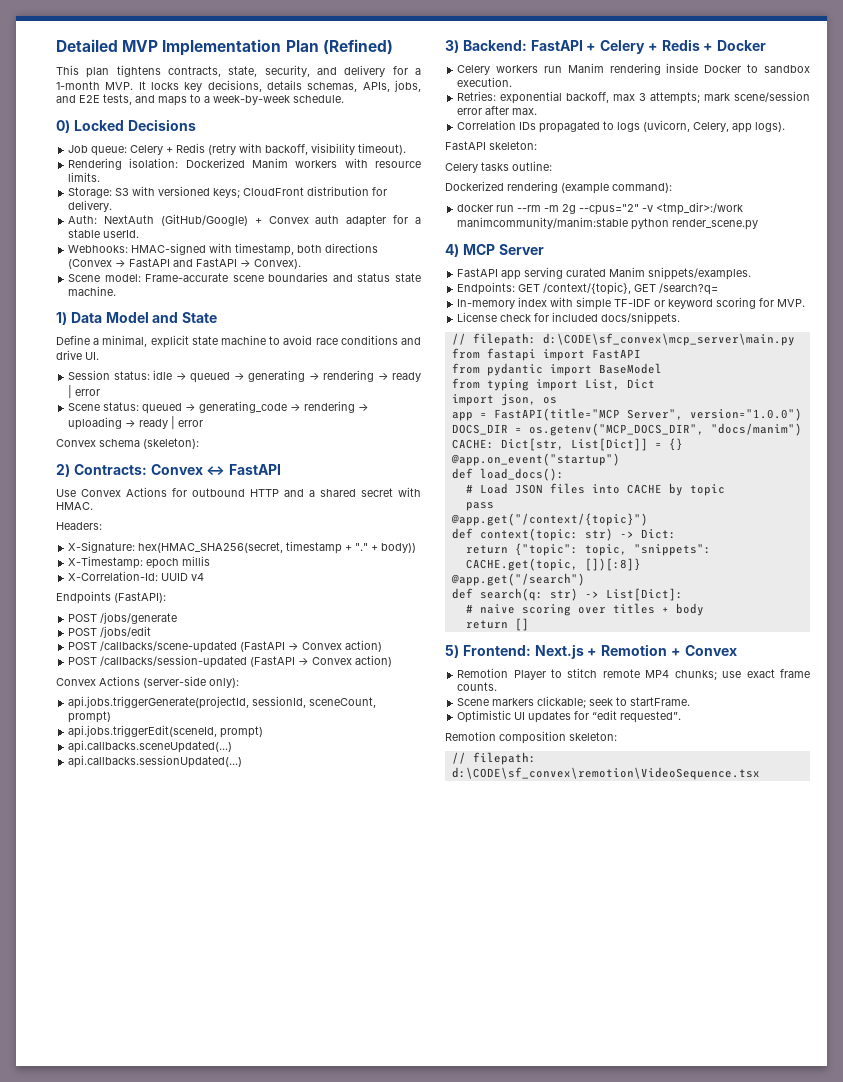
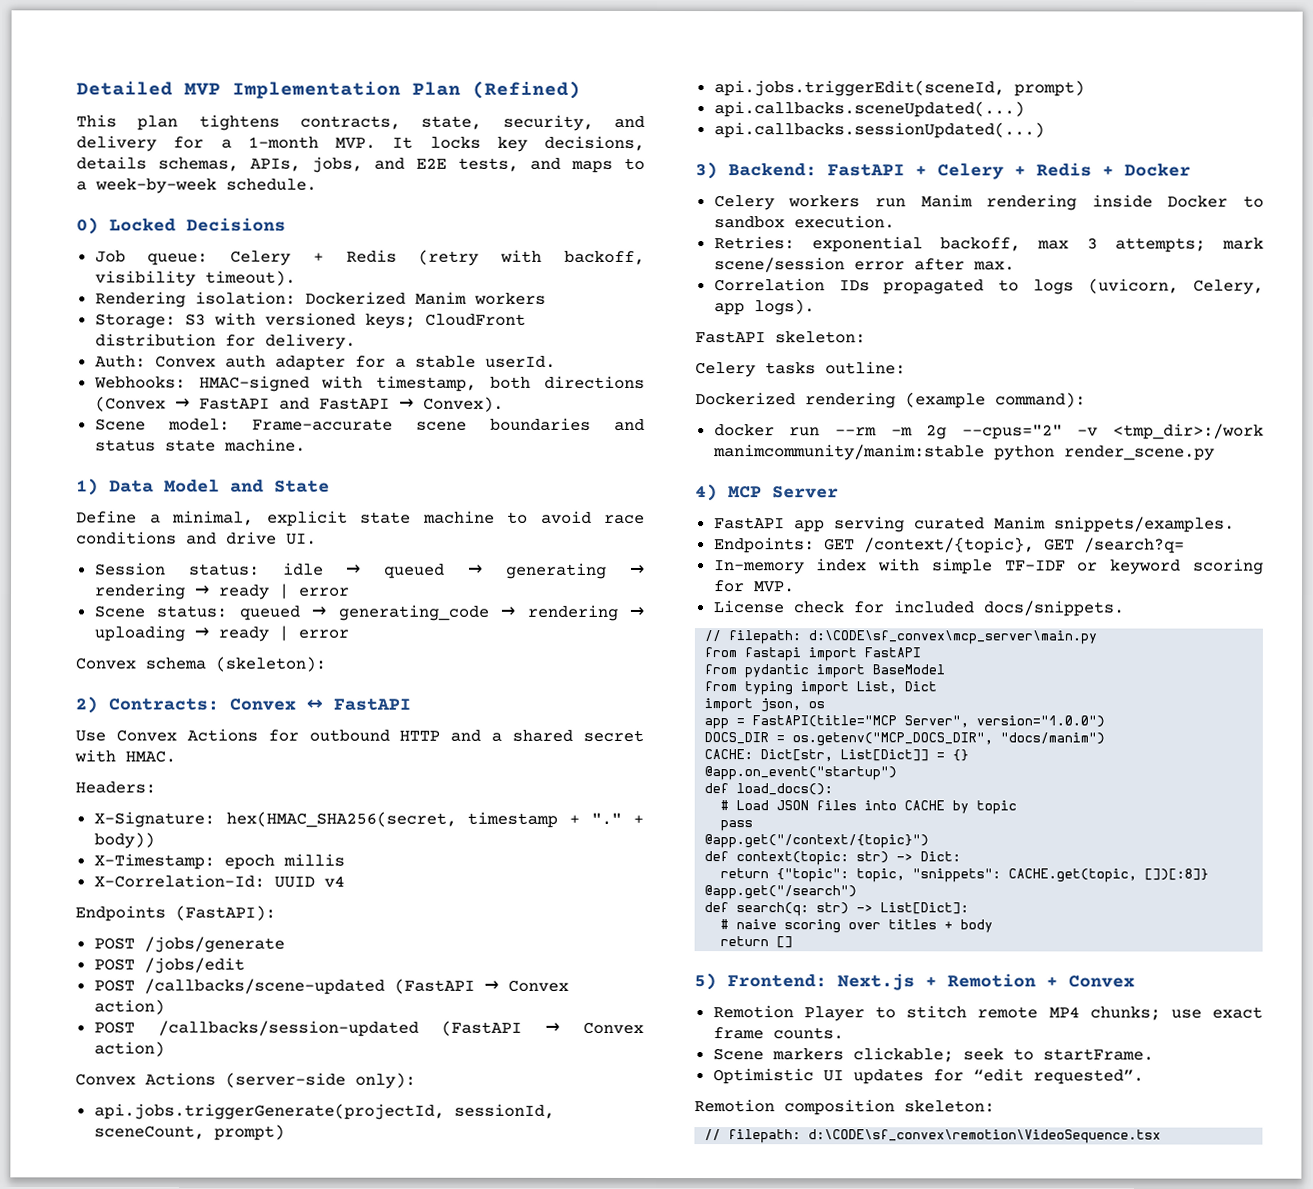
- Rendering isolation: Dockerized Manim workers with resource limits.
+ Rendering isolation: Dockerized Manim workers
- Auth: NextAuth (GitHub/Google) + Convex auth adapter for a stable userId.
+ Auth: Convex auth adapter for a stable userId.

